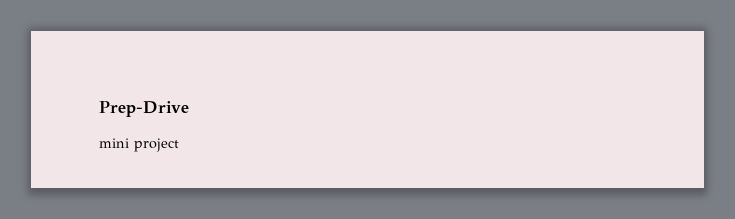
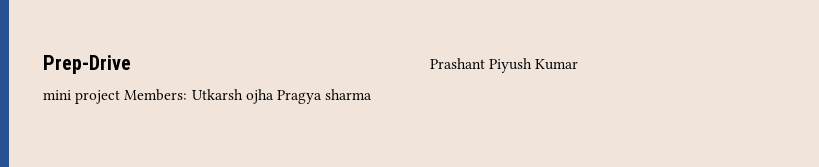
- mini project
+ mini project Members: Utkarsh ojha Pragya sharma Prashant Piyush Kumar

